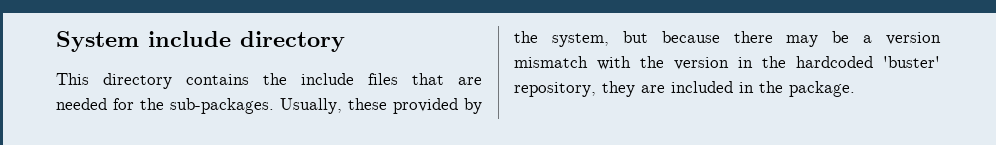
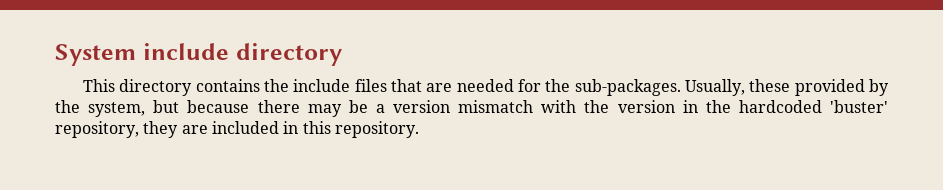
- Usually, these provided by the system, but because there may be a version mismatch with the version in the hardcoded 'buster' repository, they are included in the package.
+ Usually, these provided by the system, but because there may be a version mismatch with the version in the hardcoded 'buster' repository, they are included in this repository.

